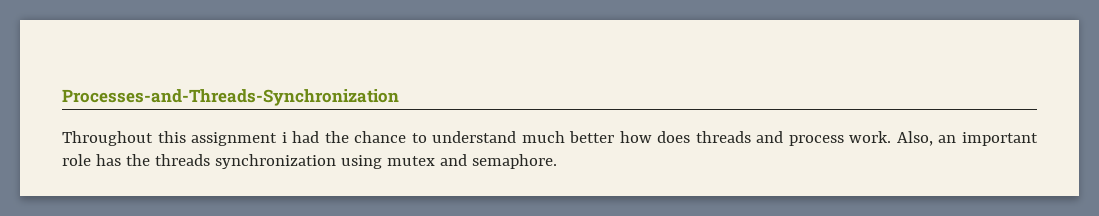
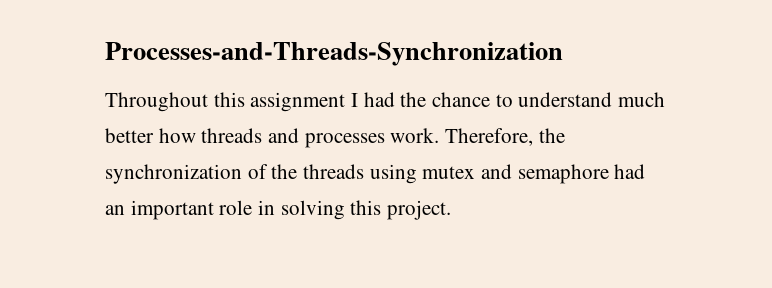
- Throughout this assignment i had the chance to understand much better how does threads and process work. Also, an important role has the threads synchronization using mutex and semaphore.
+ Throughout this assignment I had the chance to understand much better how threads and processes work. Therefore, the synchronization of the threads using mutex and semaphore had an important role in solving this project.

